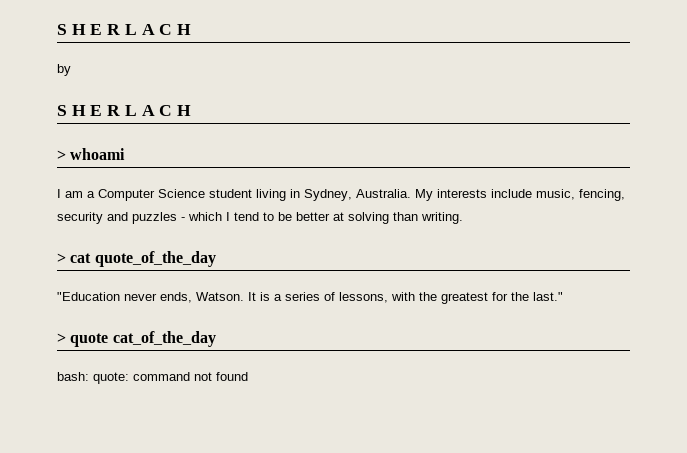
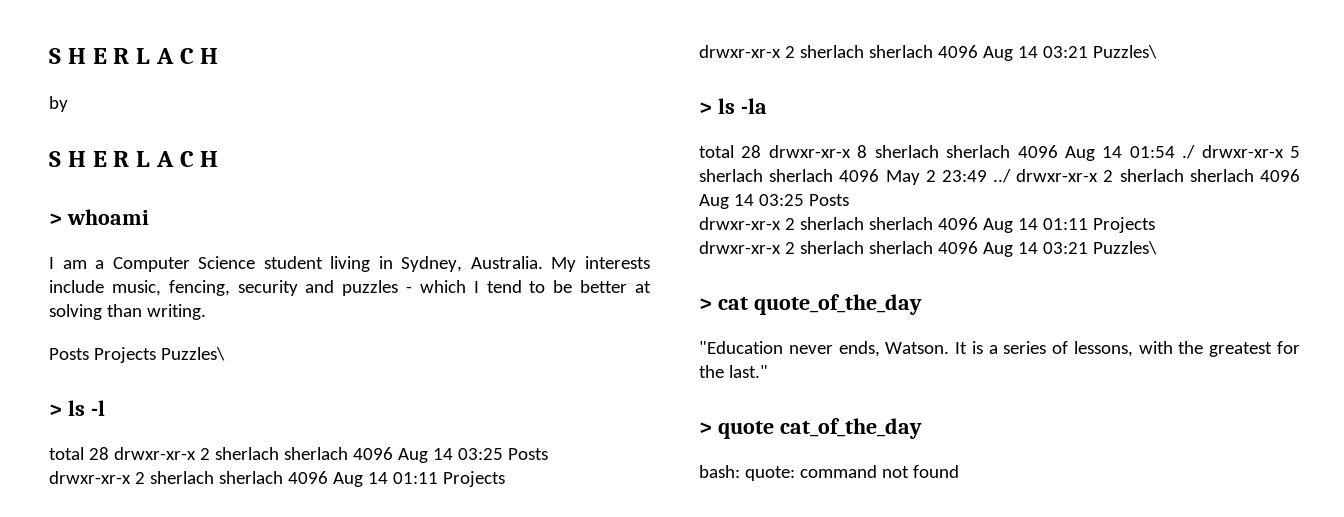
+ Posts Projects Puzzles\
+ > ls -l
+ total 28 drwxr-xr-x 2 sherlach sherlach 4096 Aug 14 03:25 Posts
+ drwxr-xr-x 2 sherlach sherlach 4096 Aug 14 01:11 Projects
+ drwxr-xr-x 2 sherlach sherlach 4096 Aug 14 03:21 Puzzles\
+ > ls -la
+ total 28 drwxr-xr-x 8 sherlach sherlach 4096 Aug 14 01:54 ./ drwxr-xr-x 5 sherlach sherlach 4096 May 2 23:49 ../ drwxr-xr-x 2 sherlach sherlach 4096 Aug 14 03:25 Posts
+ drwxr-xr-x 2 sherlach sherlach 4096 Aug 14 01:11 Projects
+ drwxr-xr-x 2 sherlach sherlach 4096 Aug 14 03:21 Puzzles\

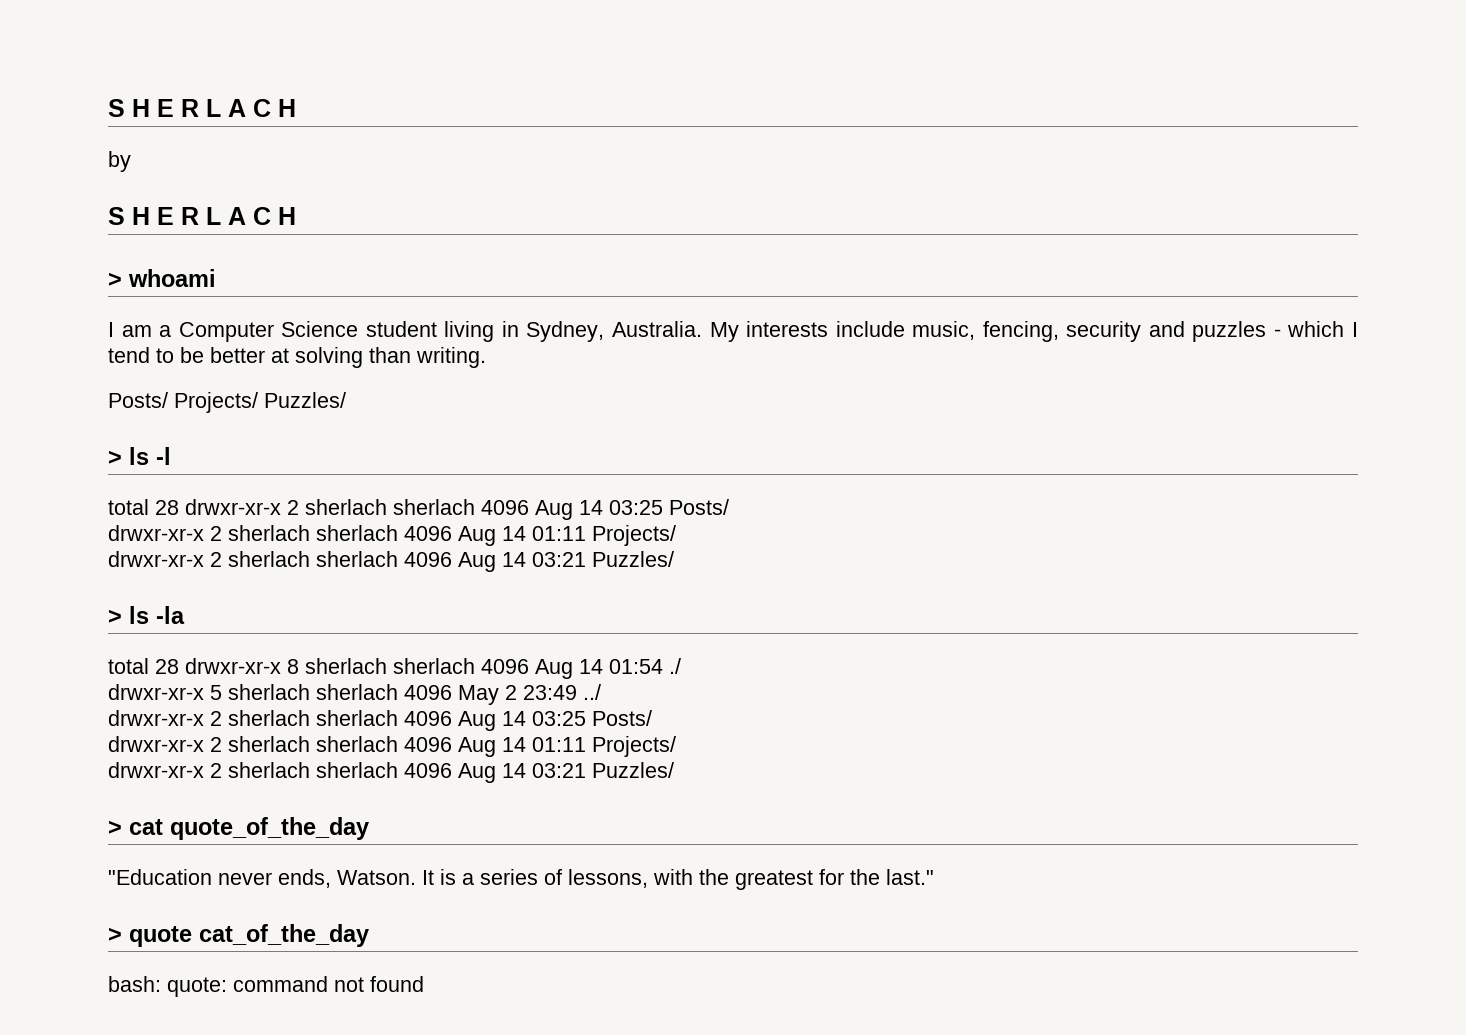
- Posts Projects Puzzles\
+ Posts/ Projects/ Puzzles/
- total 28 drwxr-xr-x 2 sherlach sherlach 4096 Aug 14 03:25 Posts
- drwxr-xr-x 2 sherlach sherlach 4096 Aug 14 01:11 Projects
- drwxr-xr-x 2 sherlach sherlach 4096 Aug 14 03:21 Puzzles\
+ total 28 drwxr-xr-x 2 sherlach sherlach 4096 Aug 14 03:25 Posts/
+ drwxr-xr-x 2 sherlach sherlach 4096 Aug 14 01:11 Projects/
+ drwxr-xr-x 2 sherlach sherlach 4096 Aug 14 03:21 Puzzles/
- total 28 drwxr-xr-x 8 sherlach sherlach 4096 Aug 14 01:54 ./ drwxr-xr-x 5 sherlach sherlach 4096 May 2 23:49 ../ drwxr-xr-x 2 sherlach sherlach 4096 Aug 14 03:25 Posts
- drwxr-xr-x 2 sherlach sherlach 4096 Aug 14 01:11 Projects
- drwxr-xr-x 2 sherlach sherlach 4096 Aug 14 03:21 Puzzles\
+ total 28 drwxr-xr-x 8 sherlach sherlach 4096 Aug 14 01:54 ./
+ drwxr-xr-x 5 sherlach sherlach 4096 May 2 23:49 ../
+ drwxr-xr-x 2 sherlach sherlach 4096 Aug 14 03:25 Posts/
+ drwxr-xr-x 2 sherlach sherlach 4096 Aug 14 01:11 Projects/
+ drwxr-xr-x 2 sherlach sherlach 4096 Aug 14 03:21 Puzzles/

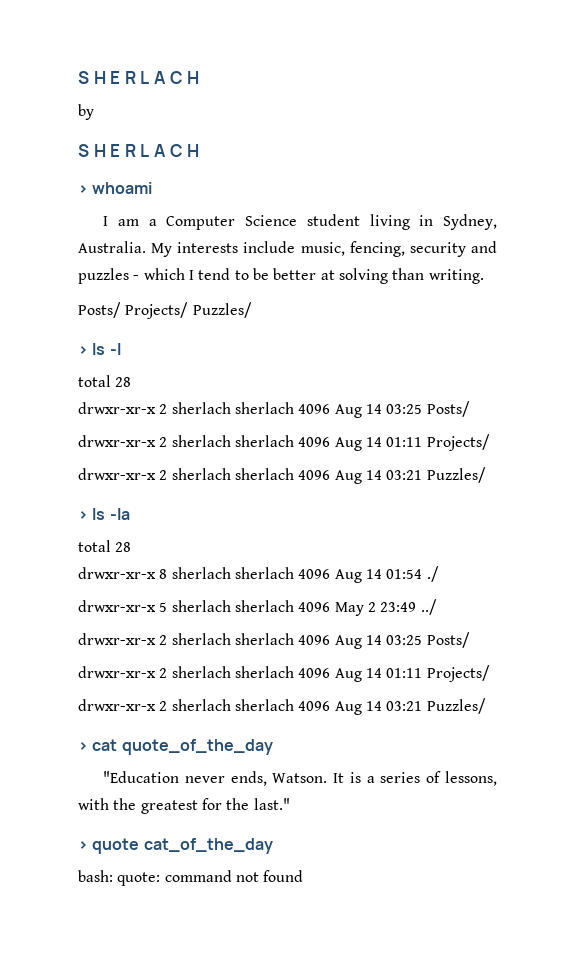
  > ls -l
- total 28 drwxr-xr-x 2 sherlach sherlach 4096 Aug 14 03:25 Posts/
+ total 28
+ drwxr-xr-x 2 sherlach sherlach 4096 Aug 14 03:25 Posts/
  > ls -la
- total 28 drwxr-xr-x 8 sherlach sherlach 4096 Aug 14 01:54 ./
+ total 28
+ drwxr-xr-x 8 sherlach sherlach 4096 Aug 14 01:54 ./

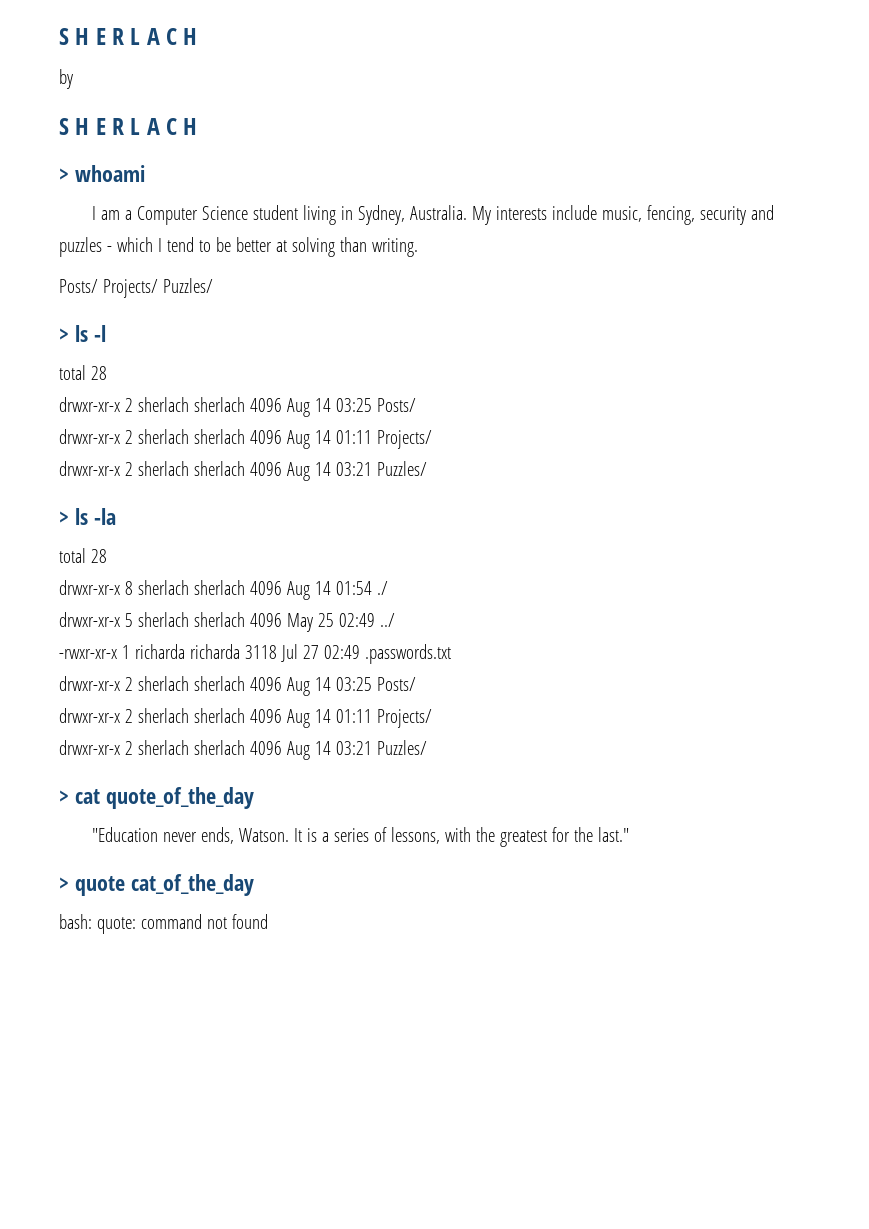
- drwxr-xr-x 5 sherlach sherlach 4096 May 2 23:49 ../
+ drwxr-xr-x 5 sherlach sherlach 4096 May 25 02:49 ../
+ -rwxr-xr-x 1 richarda richarda 3118 Jul 27 02:49 .passwords.txt

